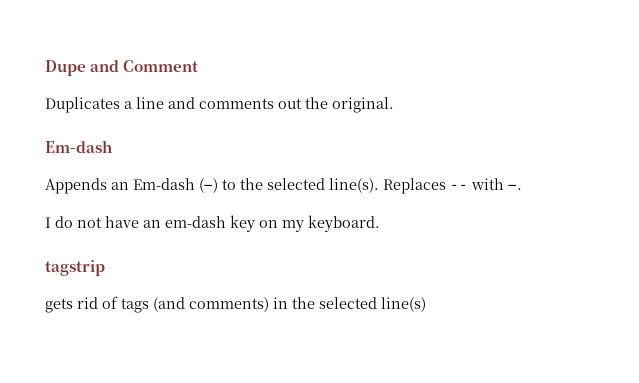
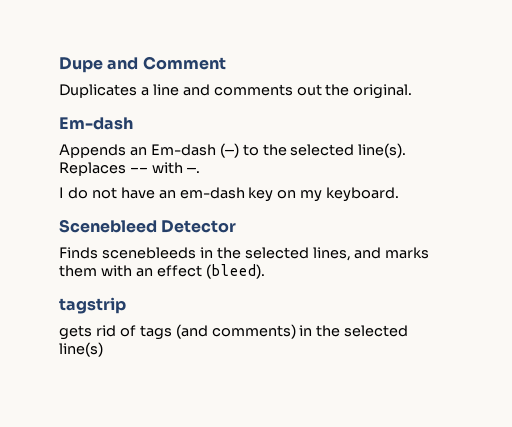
+ Scenebleed Detector
+ Finds scenebleeds in the selected lines, and marks them with an effect (bleed).

